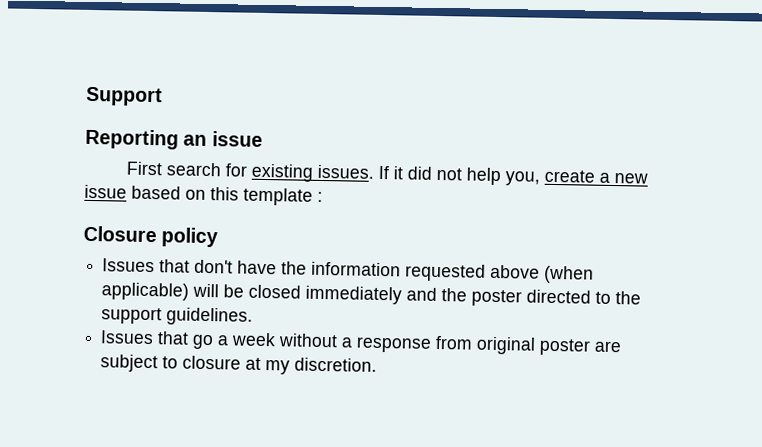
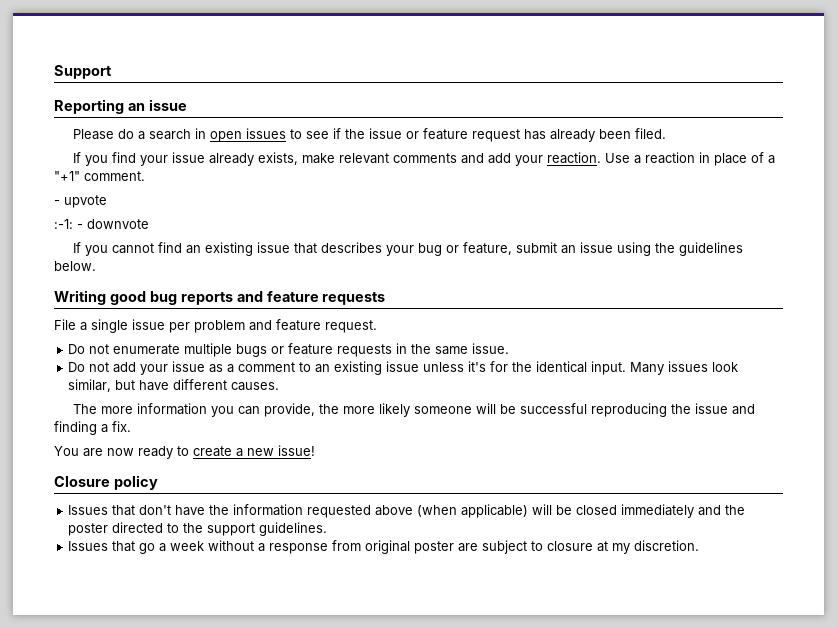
- First search for existing issues. If it did not help you, create a new issue based on this template :
+ Please do a search in open issues to see if the issue or feature request has already been filed.
+ If you find your issue already exists, make relevant comments and add your reaction. Use a reaction in place of a "+1" comment.
+ - upvote
+ :-1: - downvote
+ If you cannot find an existing issue that describes your bug or feature, submit an issue using the guidelines below.
+ Writing good bug reports and feature requests
+ File a single issue per problem and feature request.
+ Do not enumerate multiple bugs or feature requests in the same issue.
+ Do not add your issue as a comment to an existing issue unless it's for the identical input. Many issues look similar, but have different causes.
+ The more information you can provide, the more likely someone will be successful reproducing the issue and finding a fix.
+ You are now ready to create a new issue!

